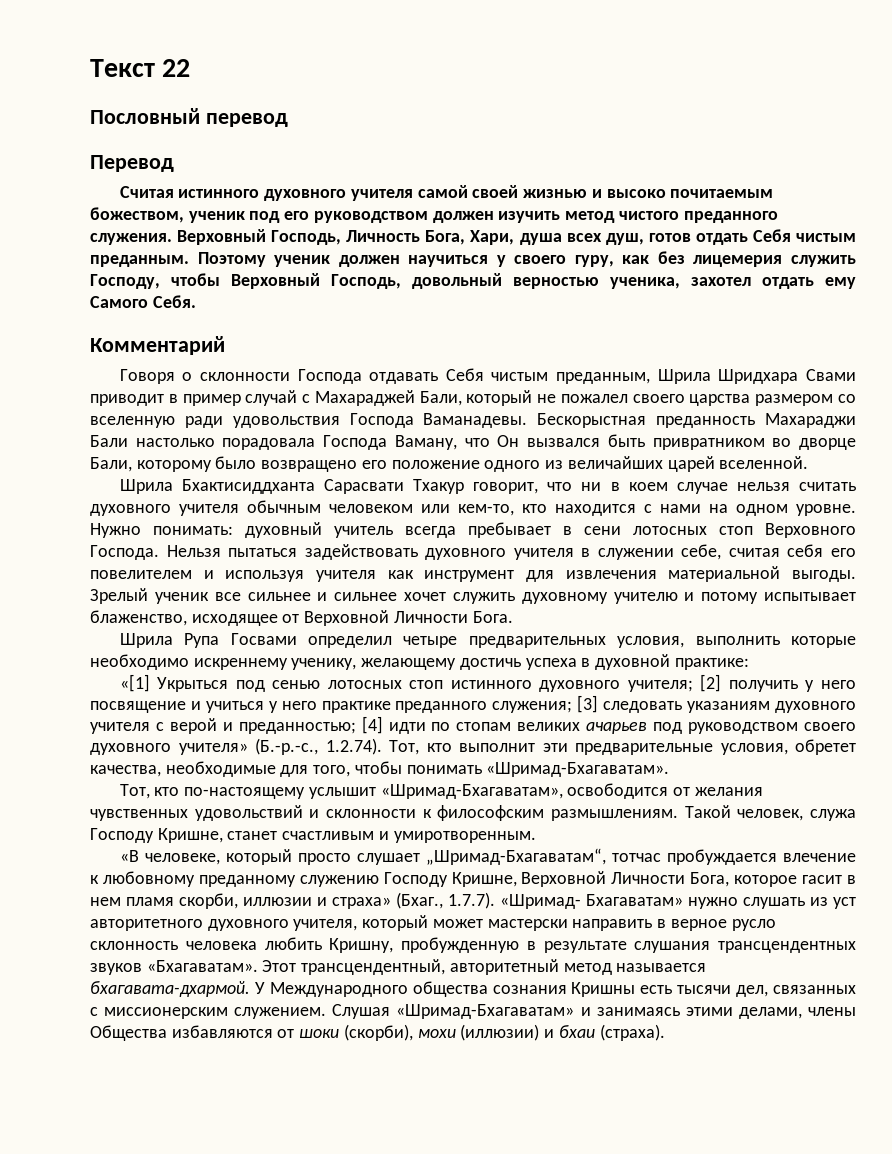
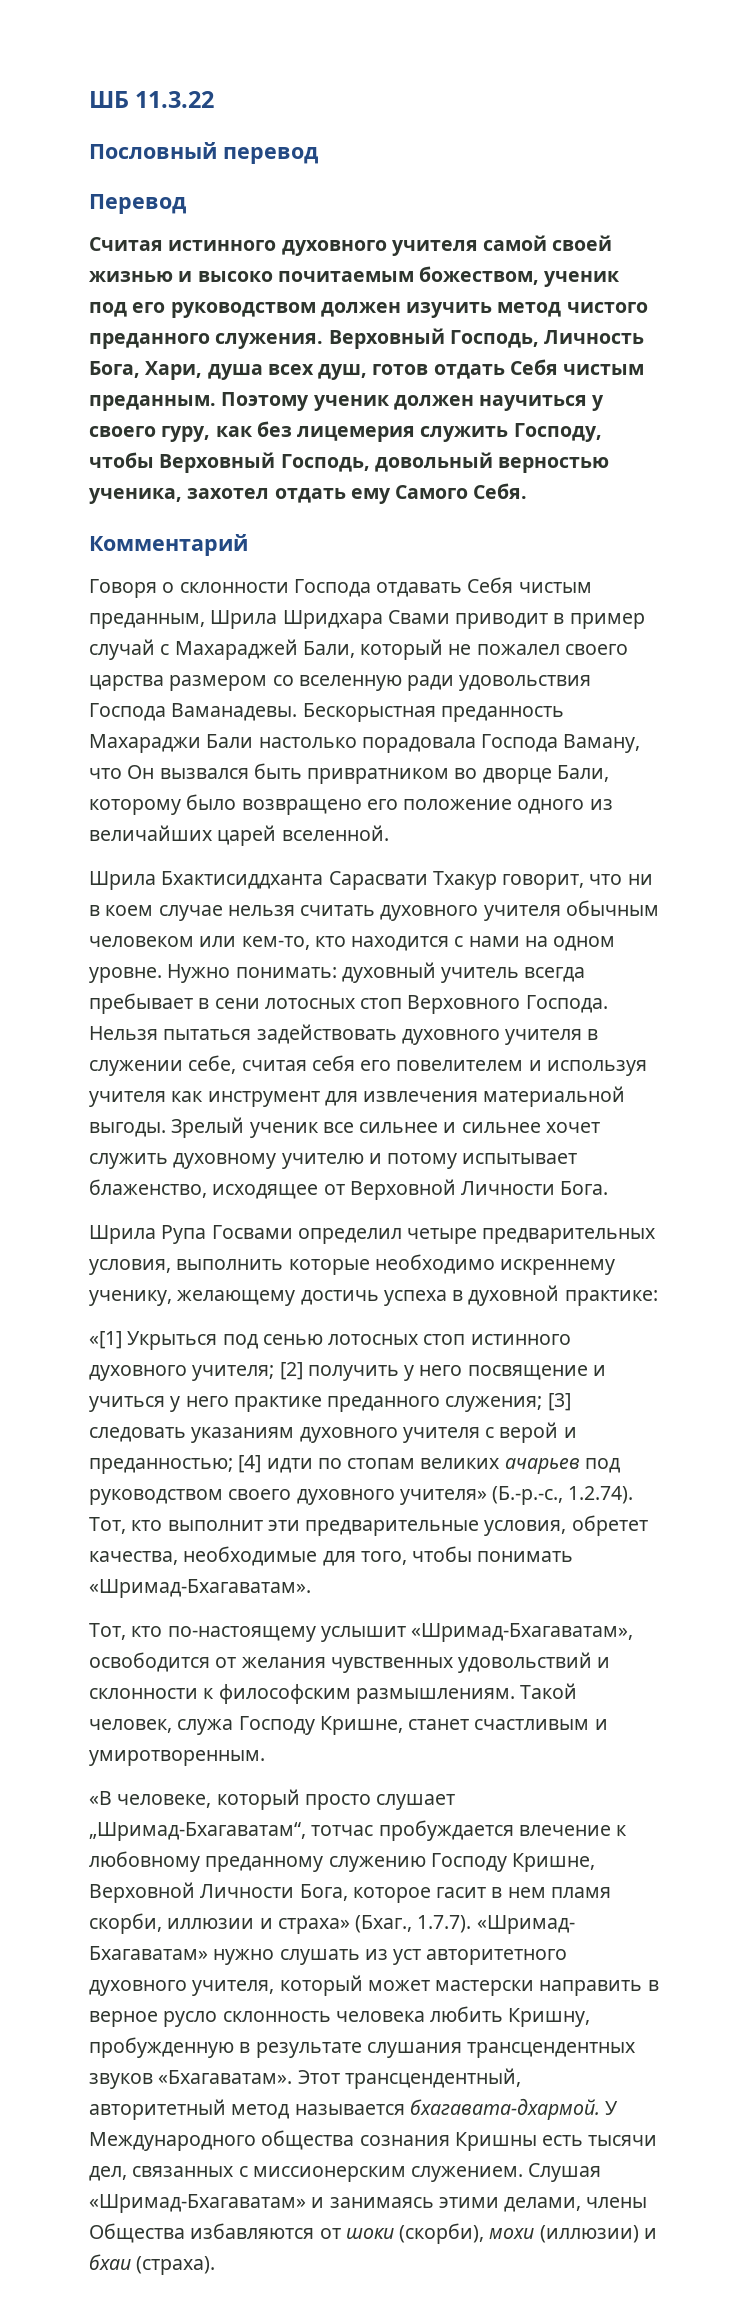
- Текст 22
+ ШБ 11.3.22

